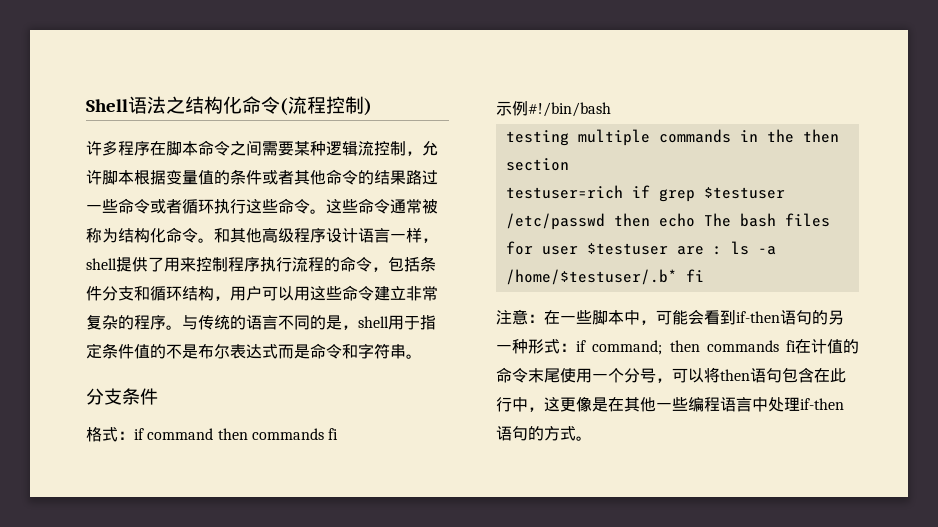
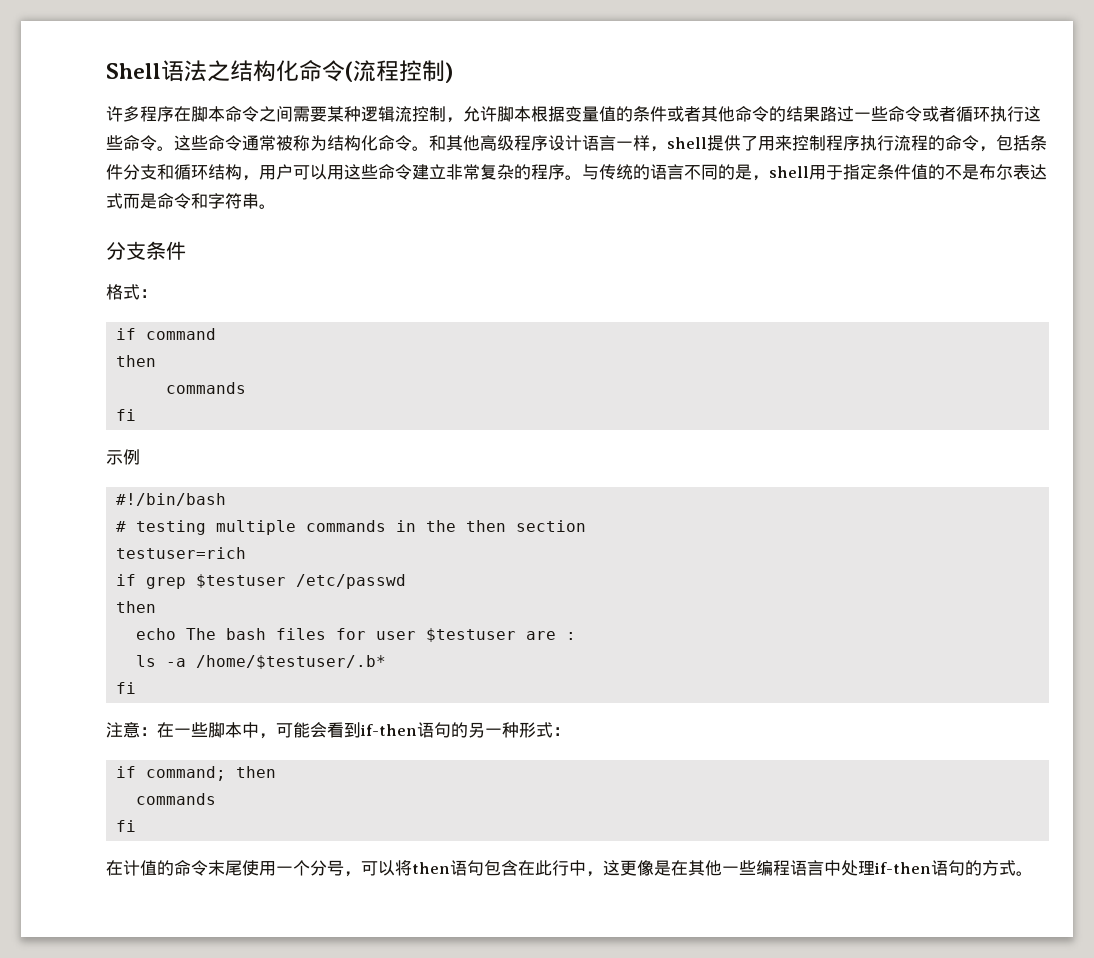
- 格式：if command then commands fi
+ 格式：
+ if command
+ then
+ commands
+ fi
- 示例#!/bin/bash
+ 示例
+ #!/bin/bash
- testing multiple commands in the then section
+ # testing multiple commands in the then section
- testuser=rich if grep $testuser /etc/passwd then echo The bash files for user $testuser are : ls -a /home/$testuser/.b* fi
+ testuser=rich
+ if grep $testuser /etc/passwd
+ then
+ echo The bash files for user $testuser are :
+ ls -a /home/$testuser/.b*
+ fi
- 注意：在一些脚本中，可能会看到if-then语句的另一种形式：if command; then commands fi在计值的命令末尾使用一个分号，可以将then语句包含在此行中，这更像是在其他一些编程语言中处理if-then语句的方式。
+ 注意：在一些脚本中，可能会看到if-then语句的另一种形式：
+ if command; then
+ commands
+ fi
+ 在计值的命令末尾使用一个分号，可以将then语句包含在此行中，这更像是在其他一些编程语言中处理if-then语句的方式。

